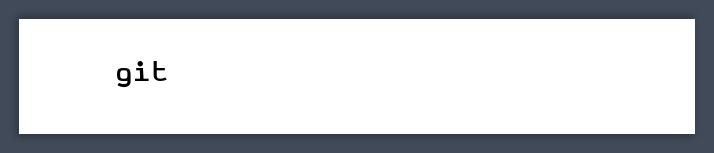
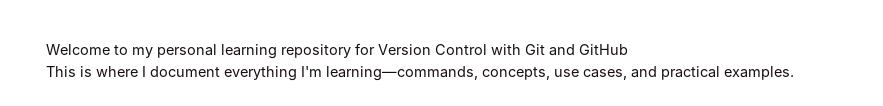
- git
+ Welcome to my personal learning repository for Version Control with Git and GitHub
+ This is where I document everything I'm learning—commands, concepts, use cases, and practical examples.

